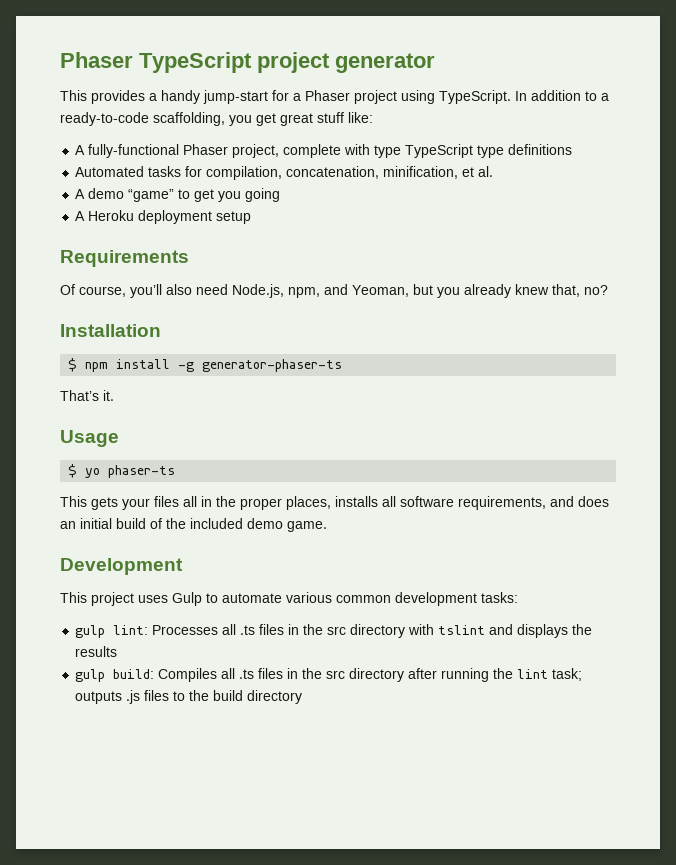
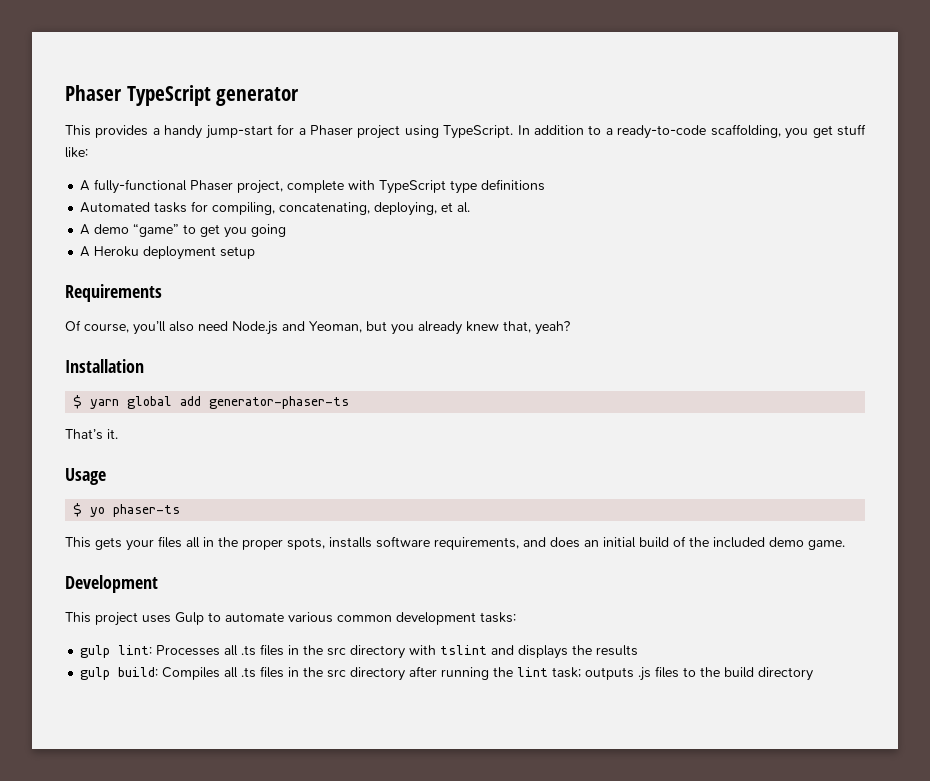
- Phaser TypeScript project generator
+ Phaser TypeScript generator
- In addition to a ready-to-code scaffolding, you get great stuff like:
+ In addition to a ready-to-code scaffolding, you get stuff like:
- A fully-functional Phaser project, complete with type TypeScript type definitions
+ A fully-functional Phaser project, complete with TypeScript type definitions
- Automated tasks for compilation, concatenation, minification, et al.
+ Automated tasks for compiling, concatenating, deploying, et al.
- Of course, you’ll also need Node.js, npm, and Yeoman, but you already knew that, no?
+ Of course, you’ll also need Node.js and Yeoman, but you already knew that, yeah?
- $ npm install -g generator-phaser-ts
+ $ yarn global add generator-phaser-ts
- This gets your files all in the proper places, installs all software requirements, and does an initial build of the included demo game.
+ This gets your files all in the proper spots, installs software requirements, and does an initial build of the included demo game.

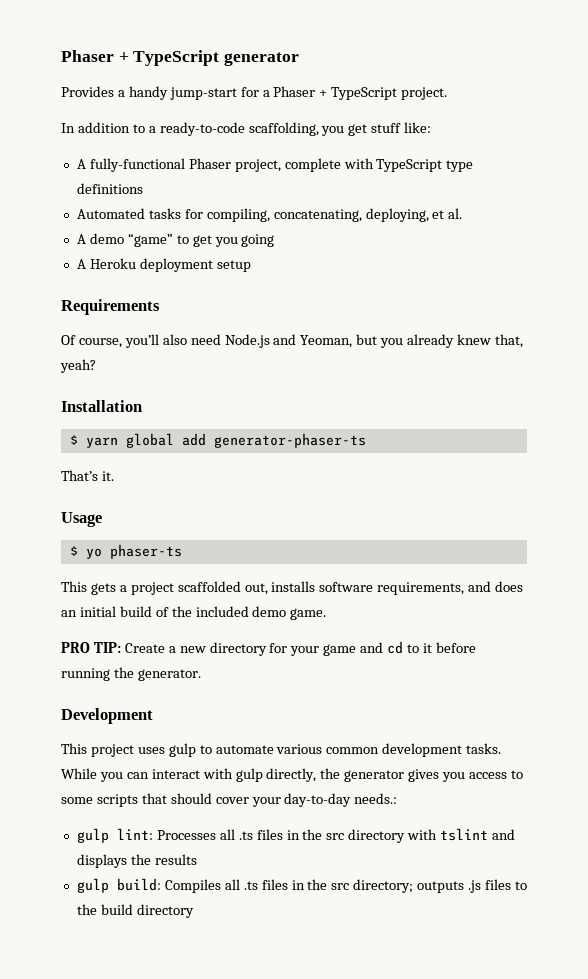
- Phaser TypeScript generator
+ Phaser + TypeScript generator
- This provides a handy jump-start for a Phaser project using TypeScript. In addition to a ready-to-code scaffolding, you get stuff like:
+ Provides a handy jump-start for a Phaser + TypeScript project.
+ In addition to a ready-to-code scaffolding, you get stuff like:
- This gets your files all in the proper spots, installs software requirements, and does an initial build of the included demo game.
+ This gets a project scaffolded out, installs software requirements, and does an initial build of the included demo game.
+ PRO TIP: Create a new directory for your game and cd to it before running the generator.
- This project uses Gulp to automate various common development tasks:
+ This project uses gulp to automate various common development tasks. While you can interact with gulp directly, the generator gives you access to some scripts that should cover your day-to-day needs.:
- gulp build: Compiles all .ts files in the src directory after running the lint task; outputs .js files to the build directory
+ gulp build: Compiles all .ts files in the src directory; outputs .js files to the build directory

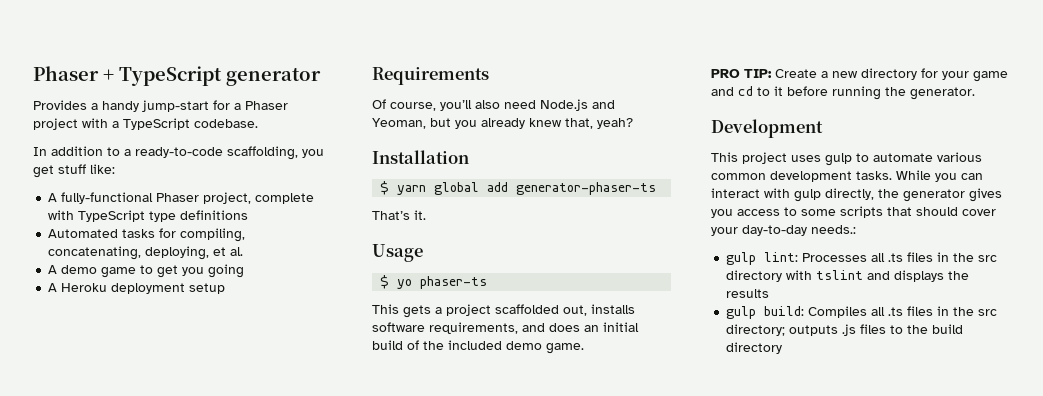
- Provides a handy jump-start for a Phaser + TypeScript project.
+ Provides a handy jump-start for a Phaser project with a TypeScript codebase.
- A demo “game” to get you going
+ A demo game to get you going

